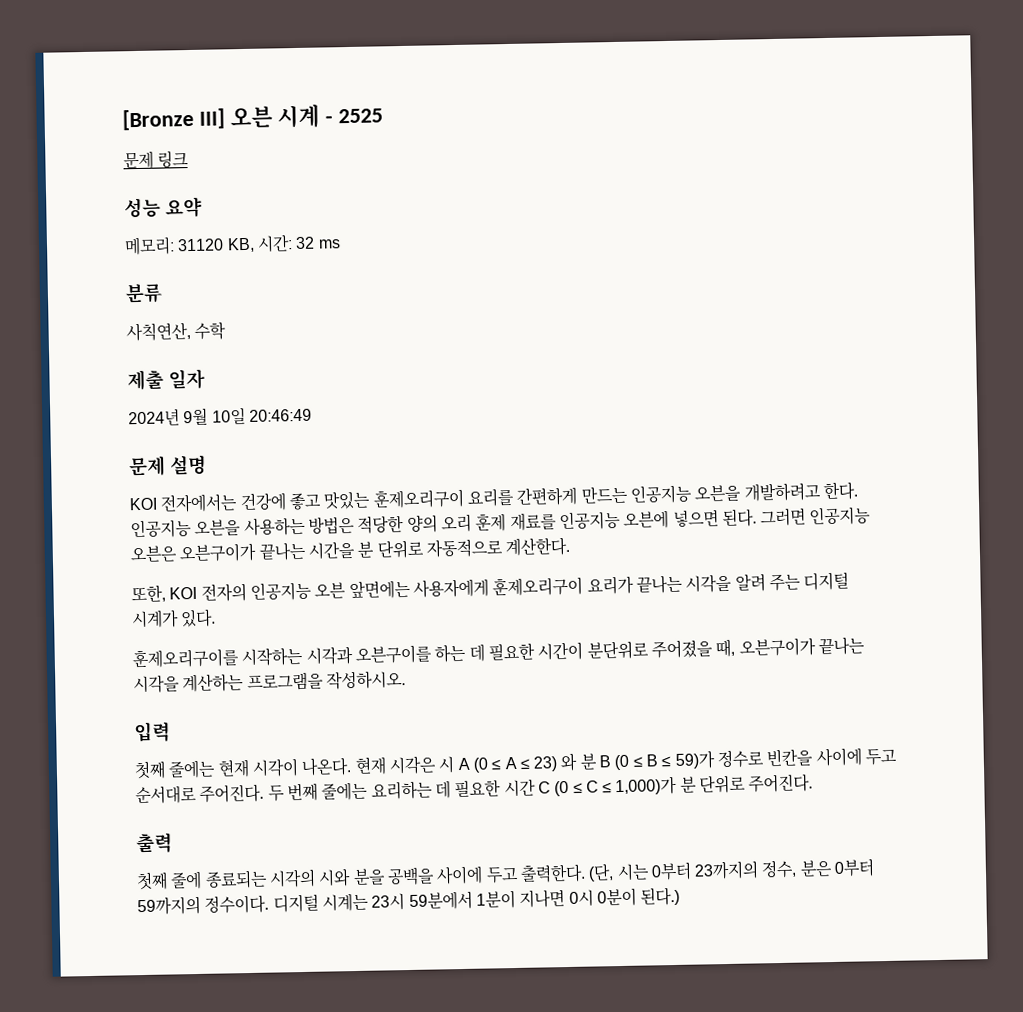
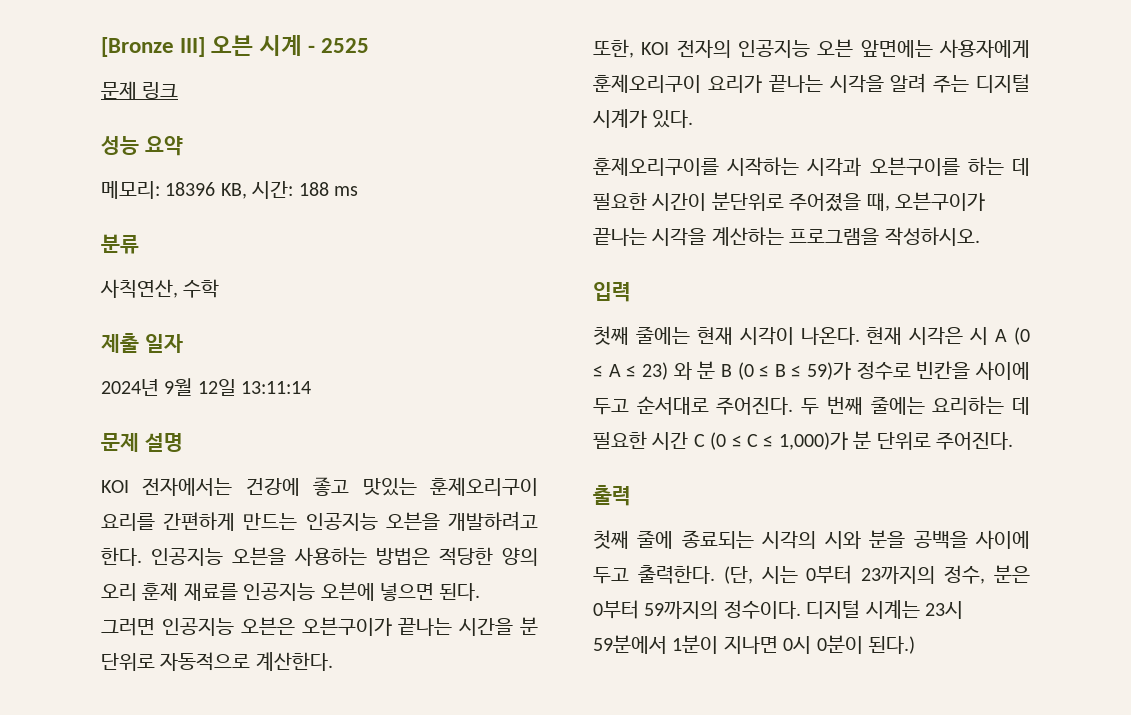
- 메모리: 31120 KB, 시간: 32 ms
+ 메모리: 18396 KB, 시간: 188 ms
- 2024년 9월 10일 20:46:49
+ 2024년 9월 12일 13:11:14

